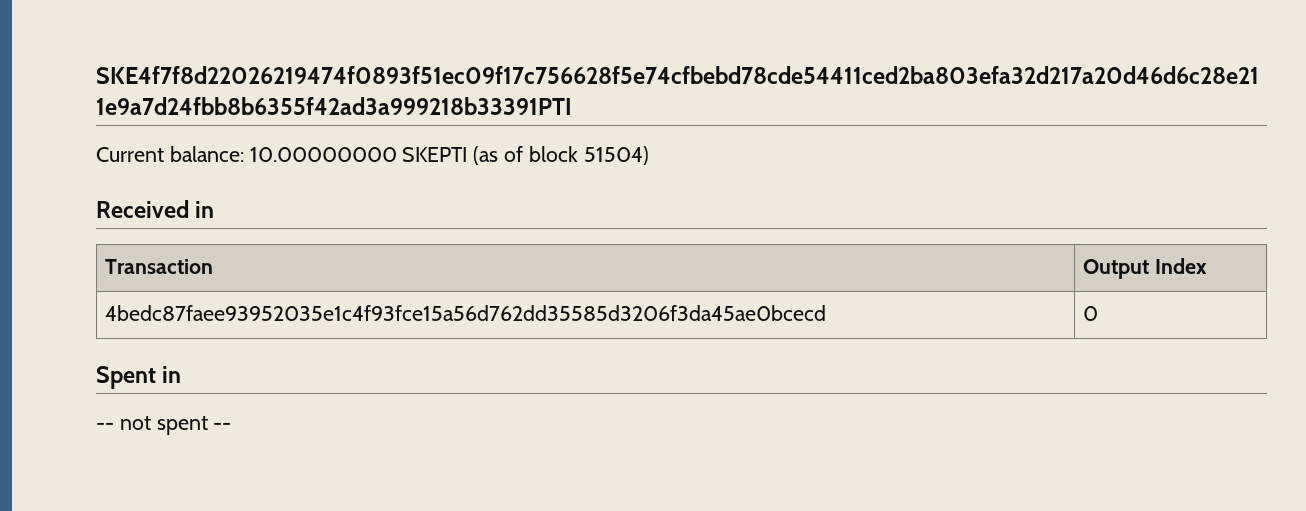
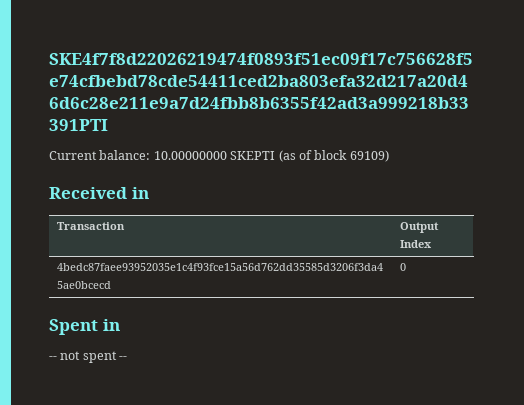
- Current balance: 10.00000000 SKEPTI (as of block 51504)
+ Current balance: 10.00000000 SKEPTI (as of block 69109)

